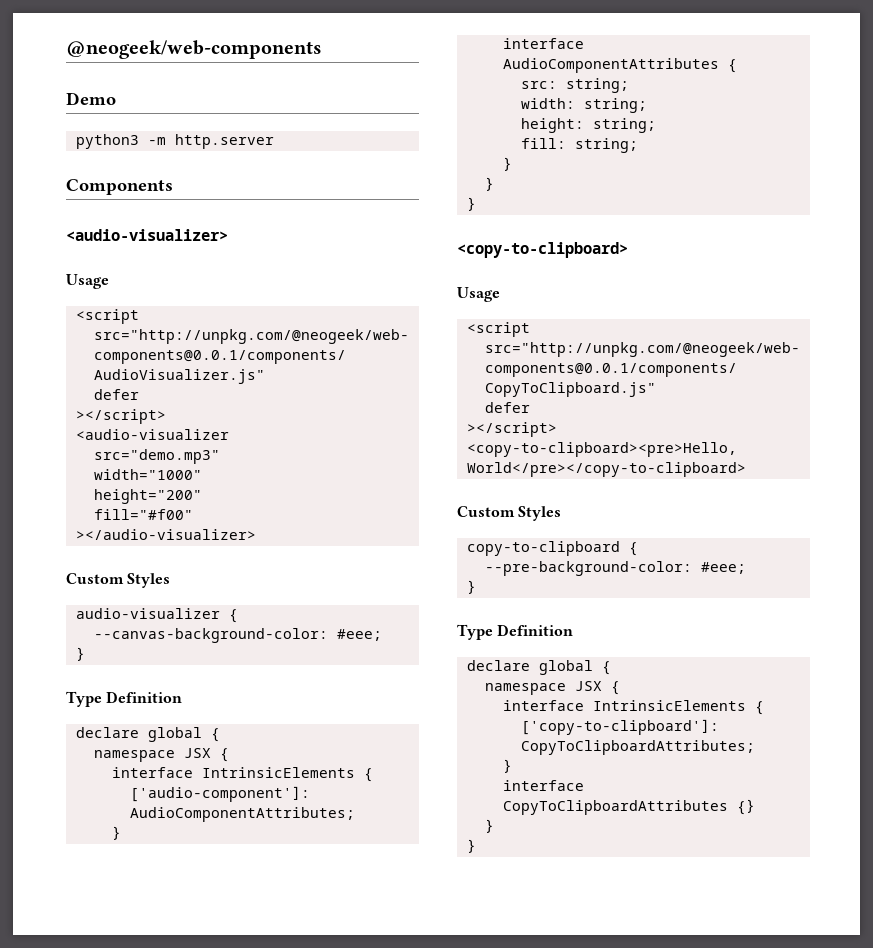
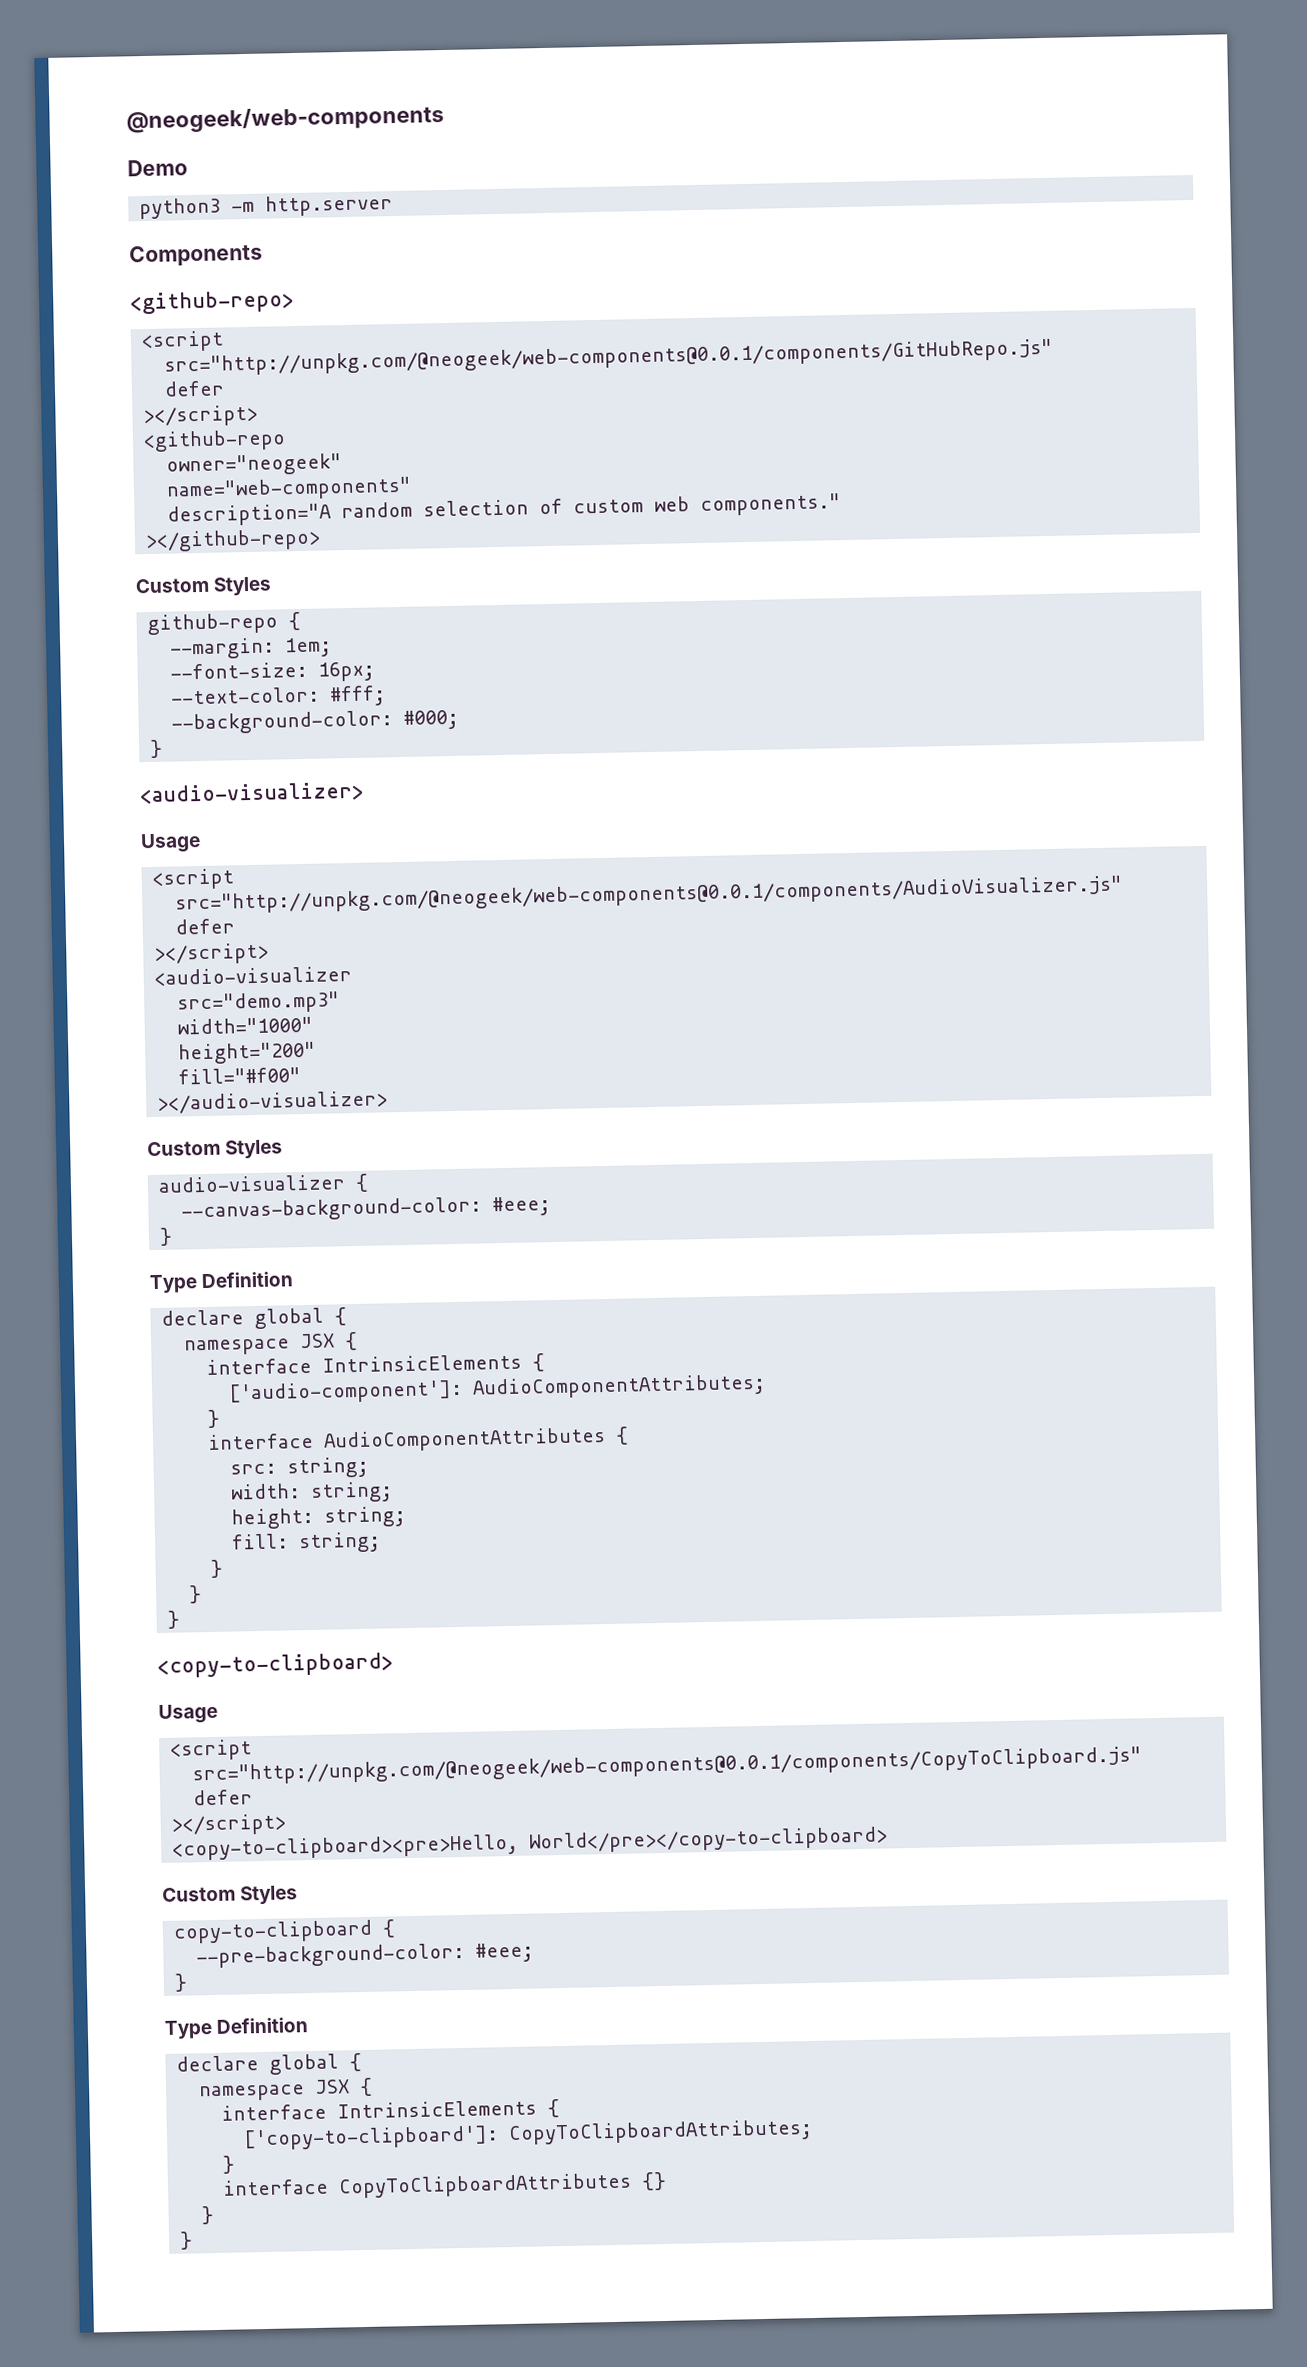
+ <github-repo>
+ <script
+ src="http://unpkg.com/@neogeek/web-components@0.0.1/components/GitHubRepo.js"
+ defer
+ ></script>
+ <github-repo
+ owner="neogeek"
+ name="web-components"
+ description="A random selection of custom web components."
+ ></github-repo>
+ Custom Styles
+ github-repo {
+ --margin: 1em;
+ --font-size: 16px;
+ --text-color: #fff;
+ --background-color: #000;
+ }

